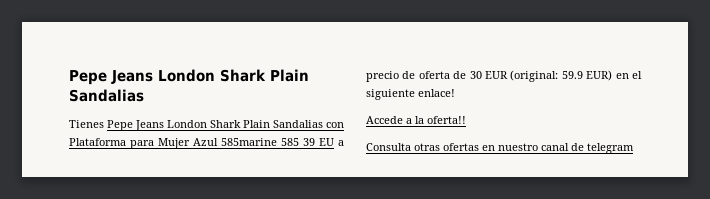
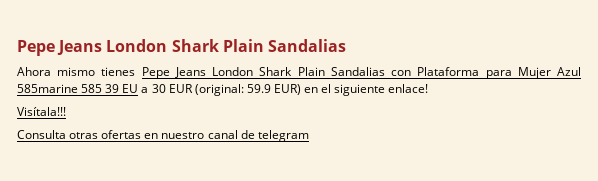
- Tienes Pepe Jeans London Shark Plain Sandalias con Plataforma para Mujer Azul 585marine 585 39 EU a precio de oferta de 30 EUR (original: 59.9 EUR) en el siguiente enlace!
+ Ahora mismo tienes Pepe Jeans London Shark Plain Sandalias con Plataforma para Mujer Azul 585marine 585 39 EU a 30 EUR (original: 59.9 EUR) en el siguiente enlace!
- Accede a la oferta!!
+ Visítala!!!

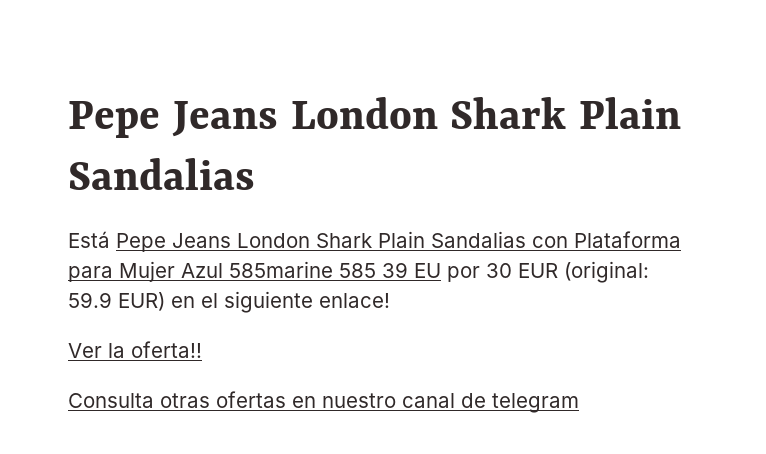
- Ahora mismo tienes Pepe Jeans London Shark Plain Sandalias con Plataforma para Mujer Azul 585marine 585 39 EU a 30 EUR (original: 59.9 EUR) en el siguiente enlace!
+ Está Pepe Jeans London Shark Plain Sandalias con Plataforma para Mujer Azul 585marine 585 39 EU por 30 EUR (original: 59.9 EUR) en el siguiente enlace!
- Visítala!!!
+ Ver la oferta!!

